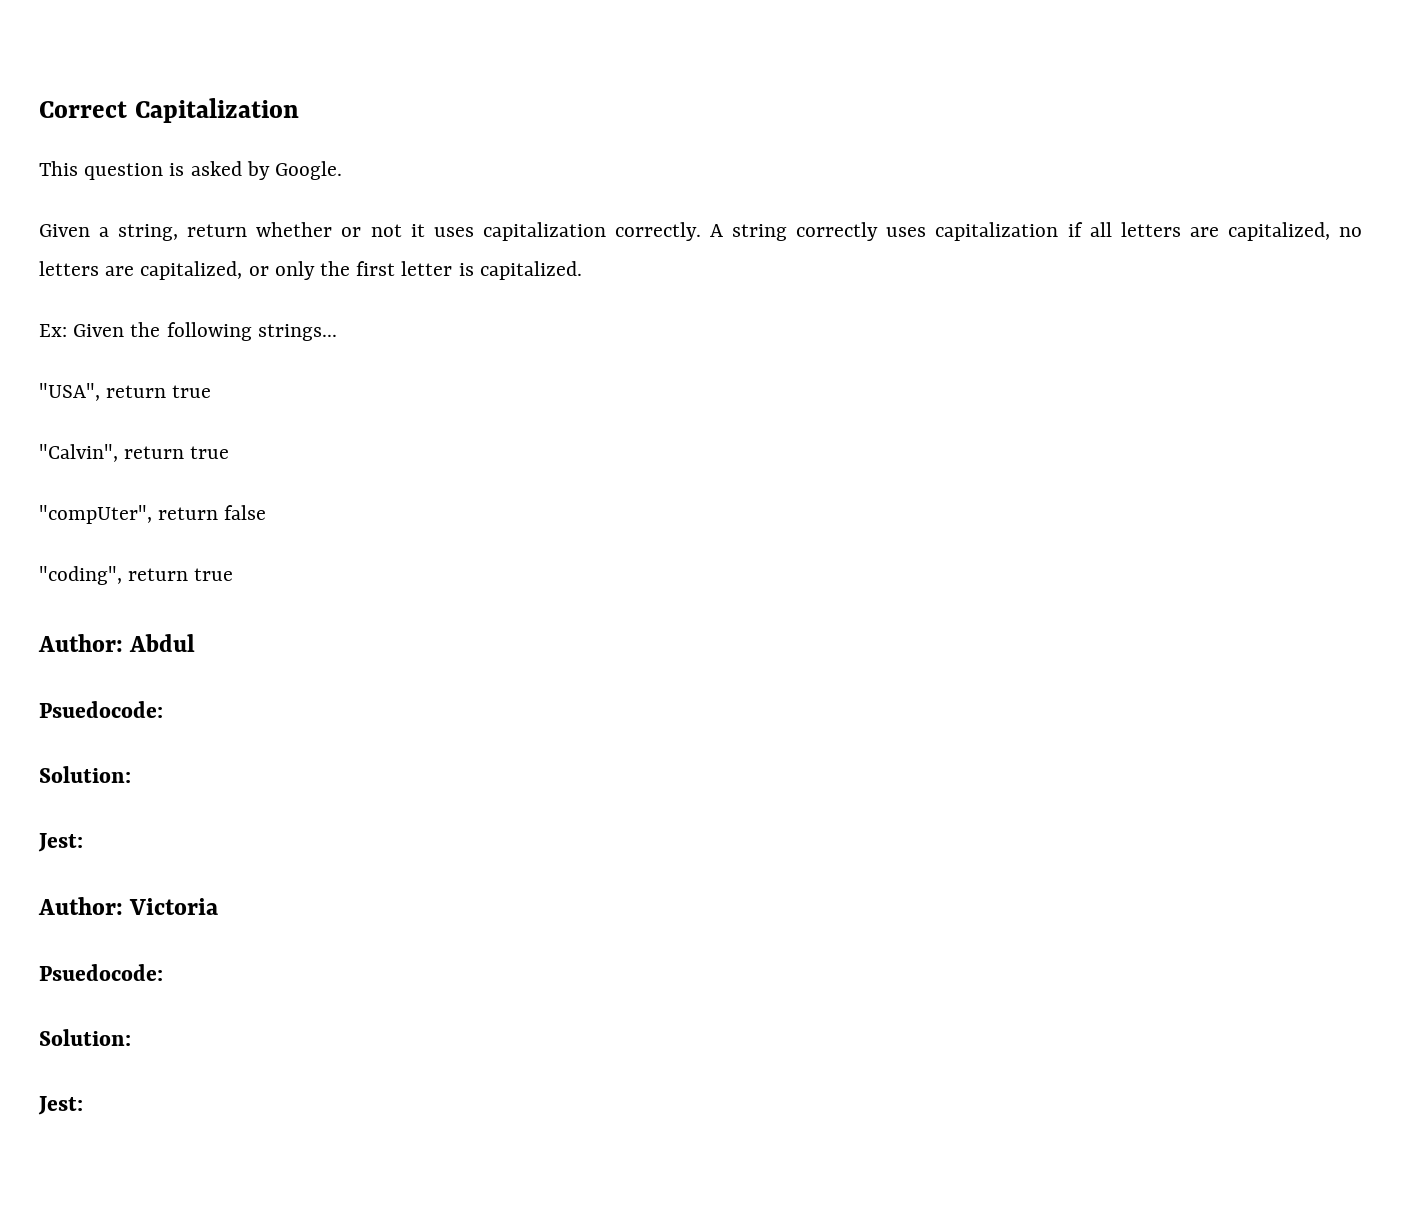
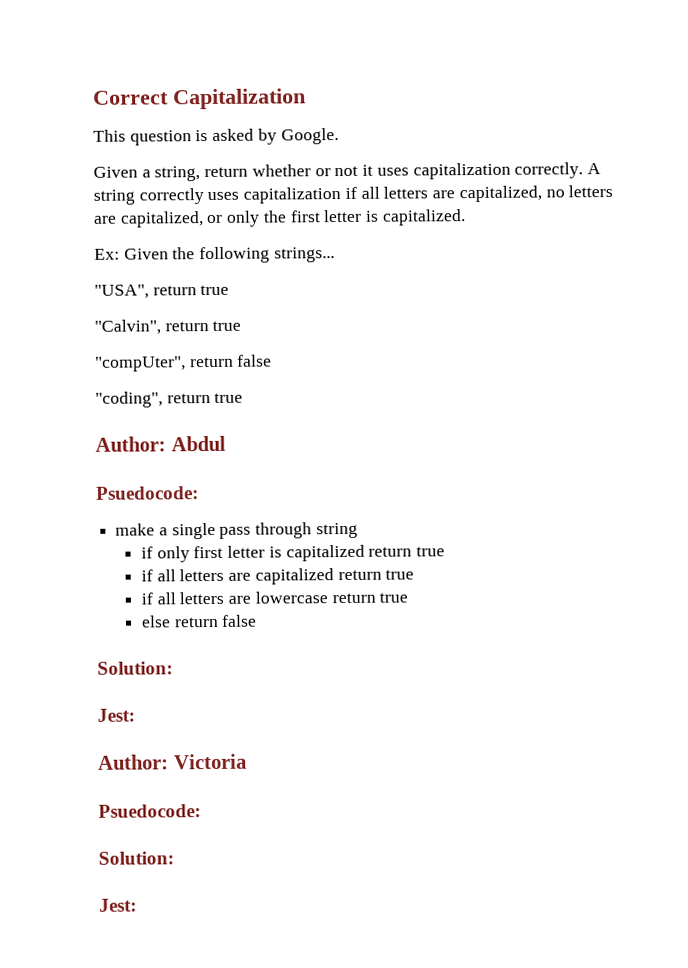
+ make a single pass through string
+ if only first letter is capitalized return true
+ if all letters are capitalized return true
+ if all letters are lowercase return true
+ else return false

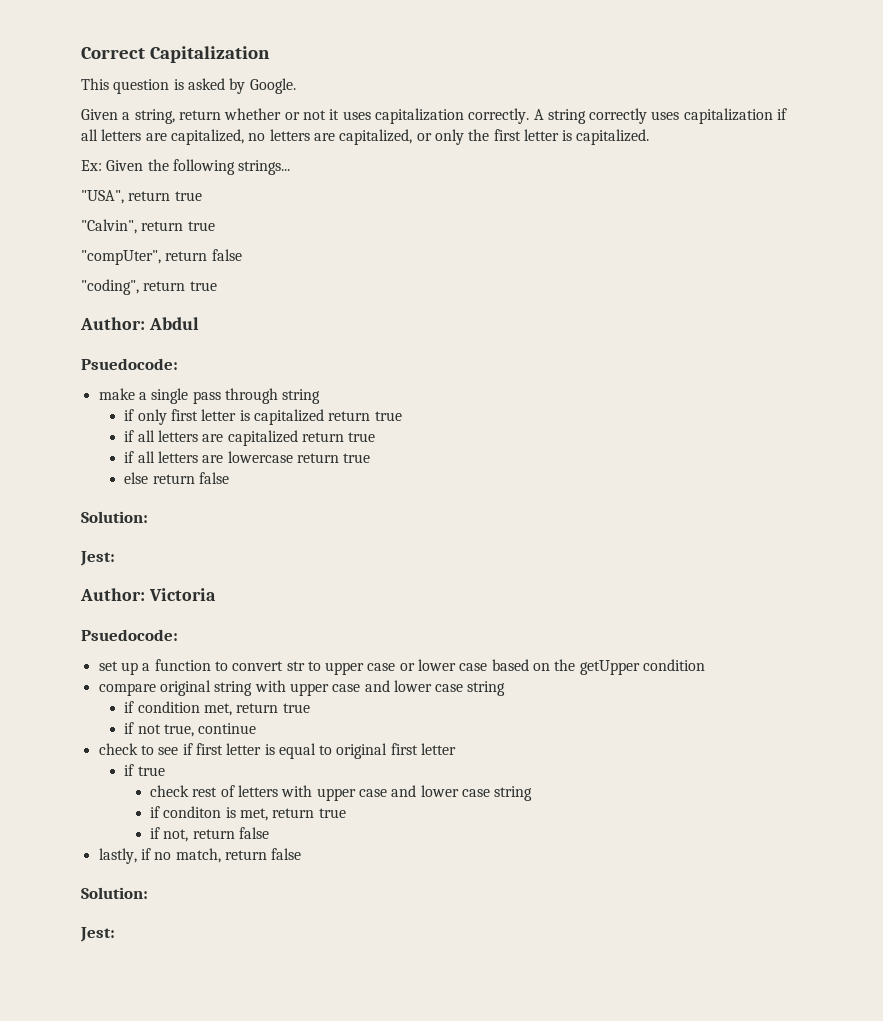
+ set up a function to convert str to upper case or lower case based on the getUpper condition
+ compare original string with upper case and lower case string
+ if condition met, return true
+ if not true, continue
+ check to see if first letter is equal to original first letter
+ if true
+ check rest of letters with upper case and lower case string
+ if conditon is met, return true
+ if not, return false
+ lastly, if no match, return false

